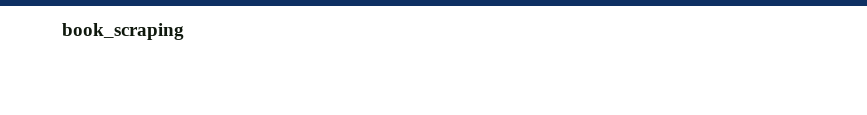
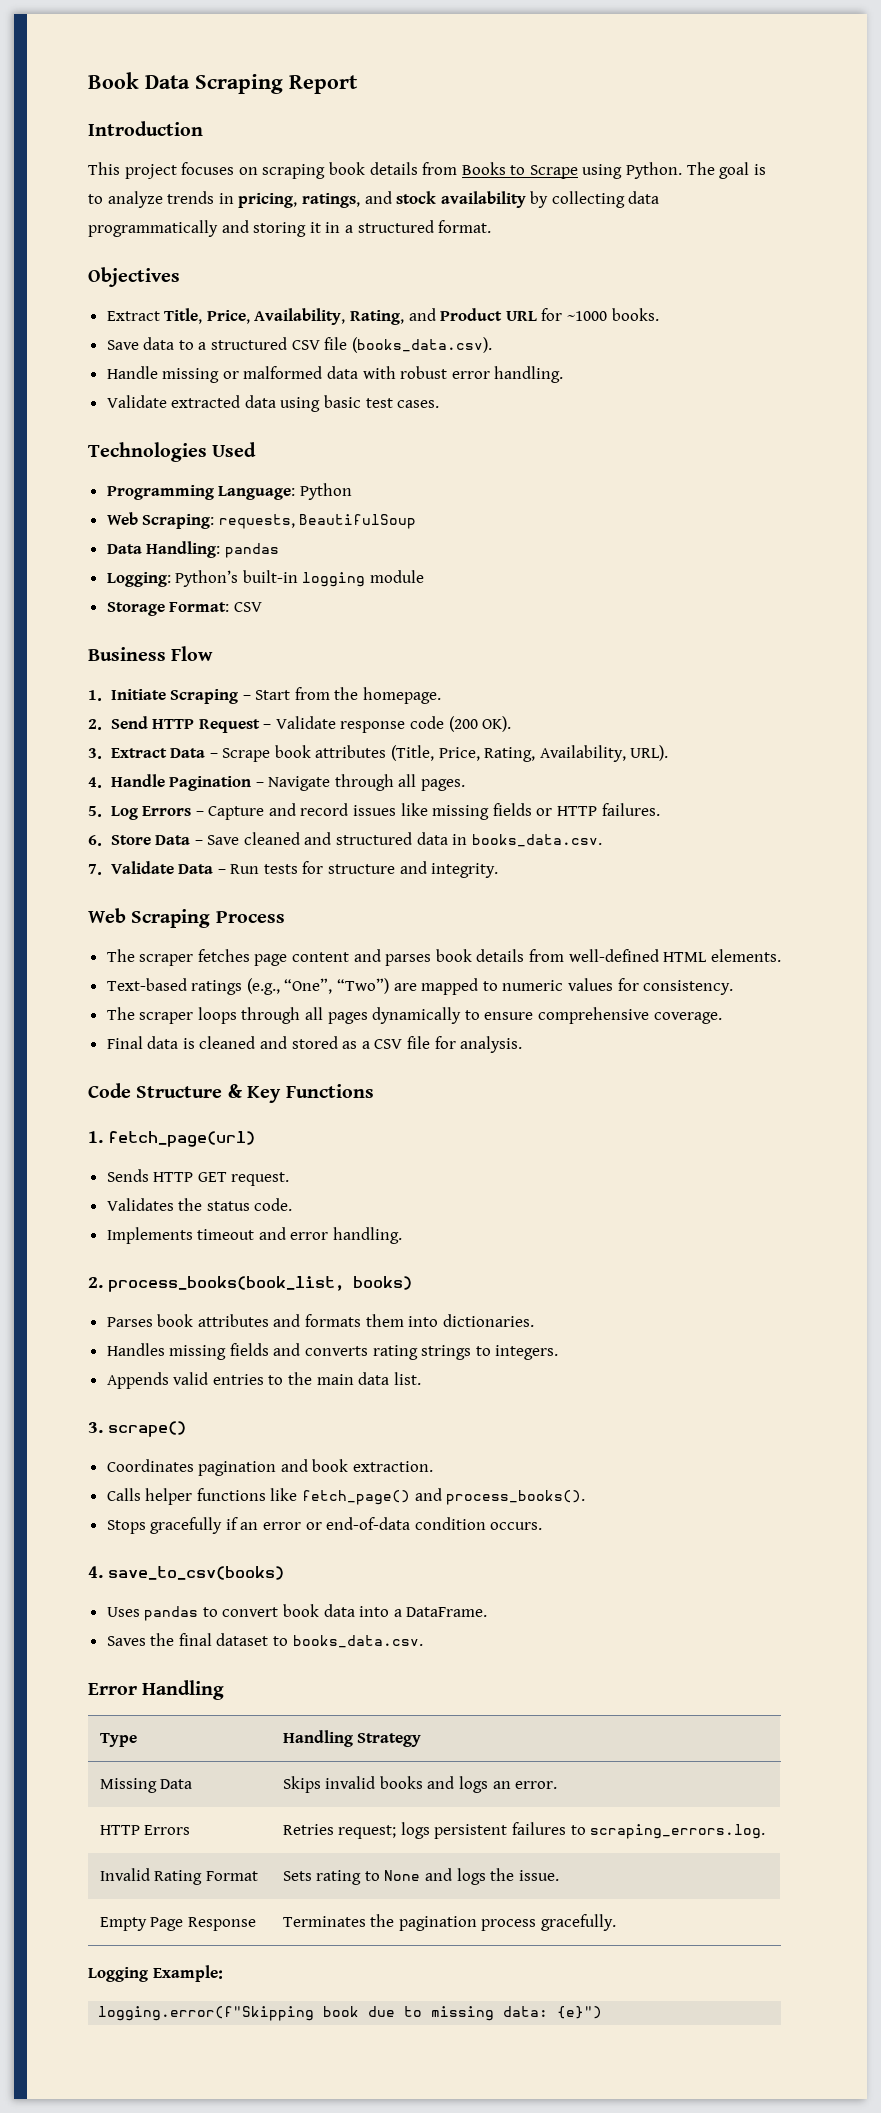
- book_scraping
+ Book Data Scraping Report
+ Introduction
+ This project focuses on scraping book details from Books to Scrape using Python. The goal is to analyze trends in pricing, ratings, and stock availability by collecting data programmatically and storing it in a structured format.
+ Objectives
+ Extract Title, Price, Availability, Rating, and Product URL for ~1000 books.
+ Save data to a structured CSV file (books_data.csv).
+ Handle missing or malformed data with robust error handling.
+ Validate extracted data using basic test cases.
+ Technologies Used
+ Programming Language: Python
+ Web Scraping: requests, BeautifulSoup
+ Data Handling: pandas
+ Logging: Python’s built-in logging module
+ Storage Format: CSV
+ Business Flow
+ 1. Initiate Scraping – Start from the homepage.
+ 2. Send HTTP Request – Validate response code (200 OK).
+ 3. Extract Data – Scrape book attributes (Title, Price, Rating, Availability, URL).
+ 4. Handle Pagination – Navigate through all pages.
+ 5. Log Errors – Capture and record issues like missing fields or HTTP failures.
+ 6. Store Data – Save cleaned and structured data in books_data.csv.
+ 7. Validate Data – Run tests for structure and integrity.
+ Web Scraping Process
+ The scraper fetches page content and parses book details from well-defined HTML elements.
+ Text-based ratings (e.g., “One”, “Two”) are mapped to numeric values for consistency.
+ The scraper loops through all pages dynamically to ensure comprehensive coverage.
+ Final data is cleaned and stored as a CSV file for analysis.
+ Code Structure & Key Functions
+ 1. fetch_page(url)
+ Sends HTTP GET request.
+ Validates the status code.
+ Implements timeout and error handling.
+ 2. process_books(book_list, books)
+ Parses book attributes and formats them into dictionaries.
+ Handles missing fields and converts rating strings to integers.
+ Appends valid entries to the main data list.
+ 3. scrape()
+ Coordinates pagination and book extraction.
+ Calls helper functions like fetch_page() and process_books().
+ Stops gracefully if an error or end-of-data condition occurs.
+ 4. save_to_csv(books)
+ Uses pandas to convert book data into a DataFrame.
+ Saves the final dataset to books_data.csv.
+ Error Handling
+ Type | Handling Strategy
+ Missing Data | Skips invalid books and logs an error.
+ HTTP Errors | Retries request; logs persistent failures to scraping_errors.log.
+ Invalid Rating Format | Sets rating to None and logs the issue.
+ Empty Page Response | Terminates the pagination process gracefully.
+ Logging Example:
+ logging.error(f"Skipping book due to missing data: {e}")

